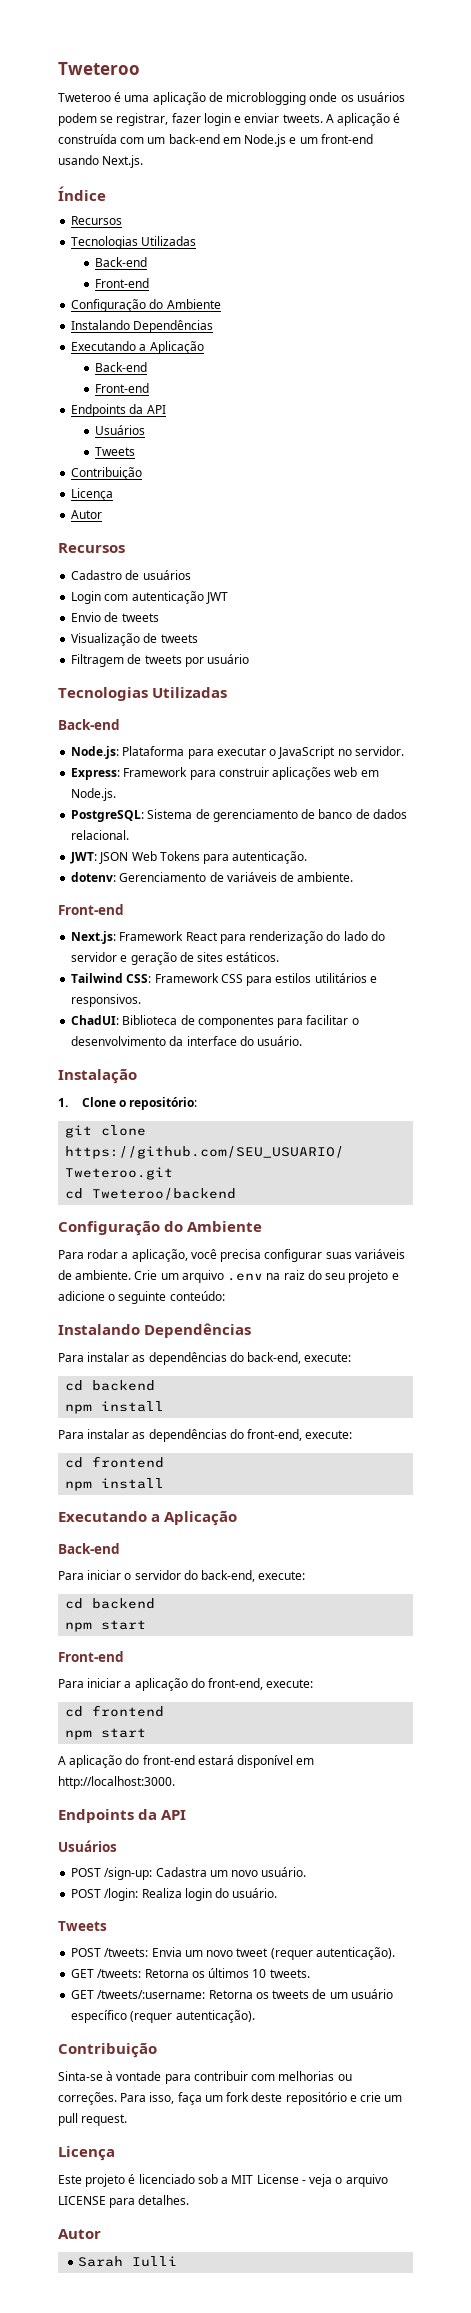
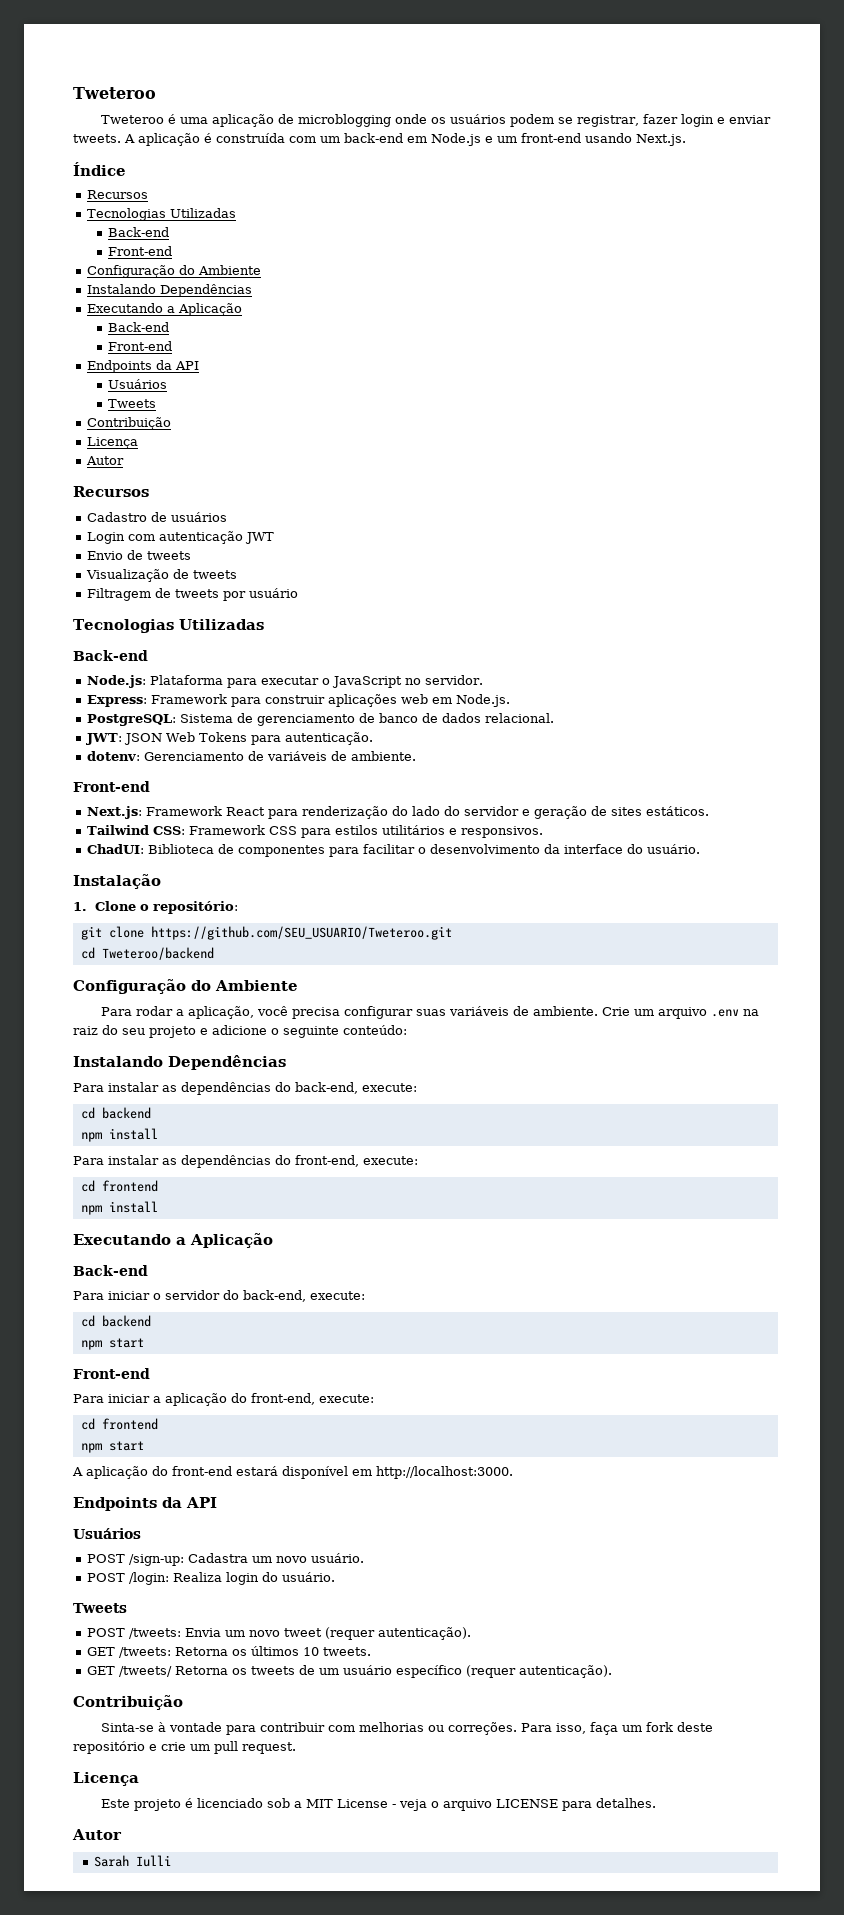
- GET /tweets/:username: Retorna os tweets de um usuário específico (requer autenticação).
+ GET /tweets/ Retorna os tweets de um usuário específico (requer autenticação).

